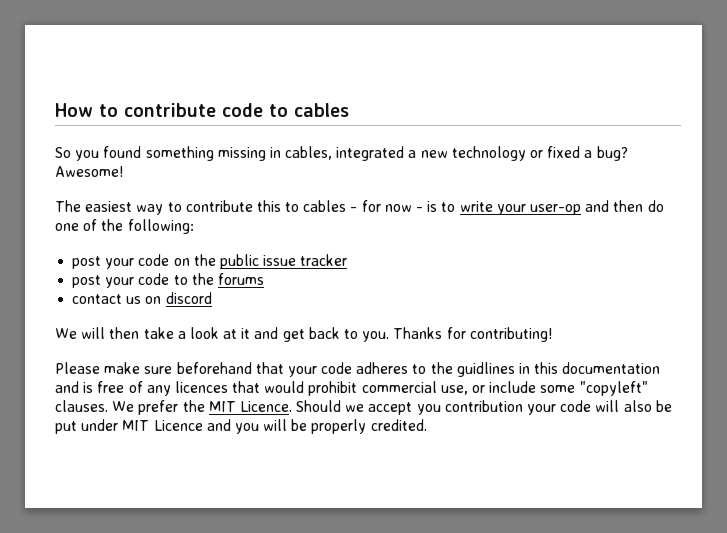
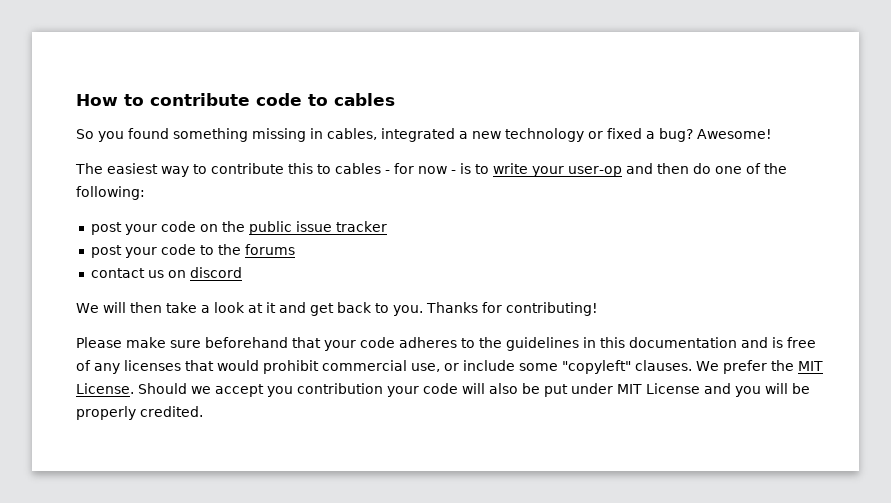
- Please make sure beforehand that your code adheres to the guidlines in this documentation and is free of any licences that would prohibit commercial use, or include some "copyleft" clauses.
+ Please make sure beforehand that your code adheres to the guidelines in this documentation and is free of any licenses that would prohibit commercial use, or include some "copyleft" clauses.
- We prefer the MIT Licence.
+ We prefer the MIT License.
- Should we accept you contribution your code will also be put under MIT Licence and you will be properly credited.
+ Should we accept you contribution your code will also be put under MIT License and you will be properly credited.

